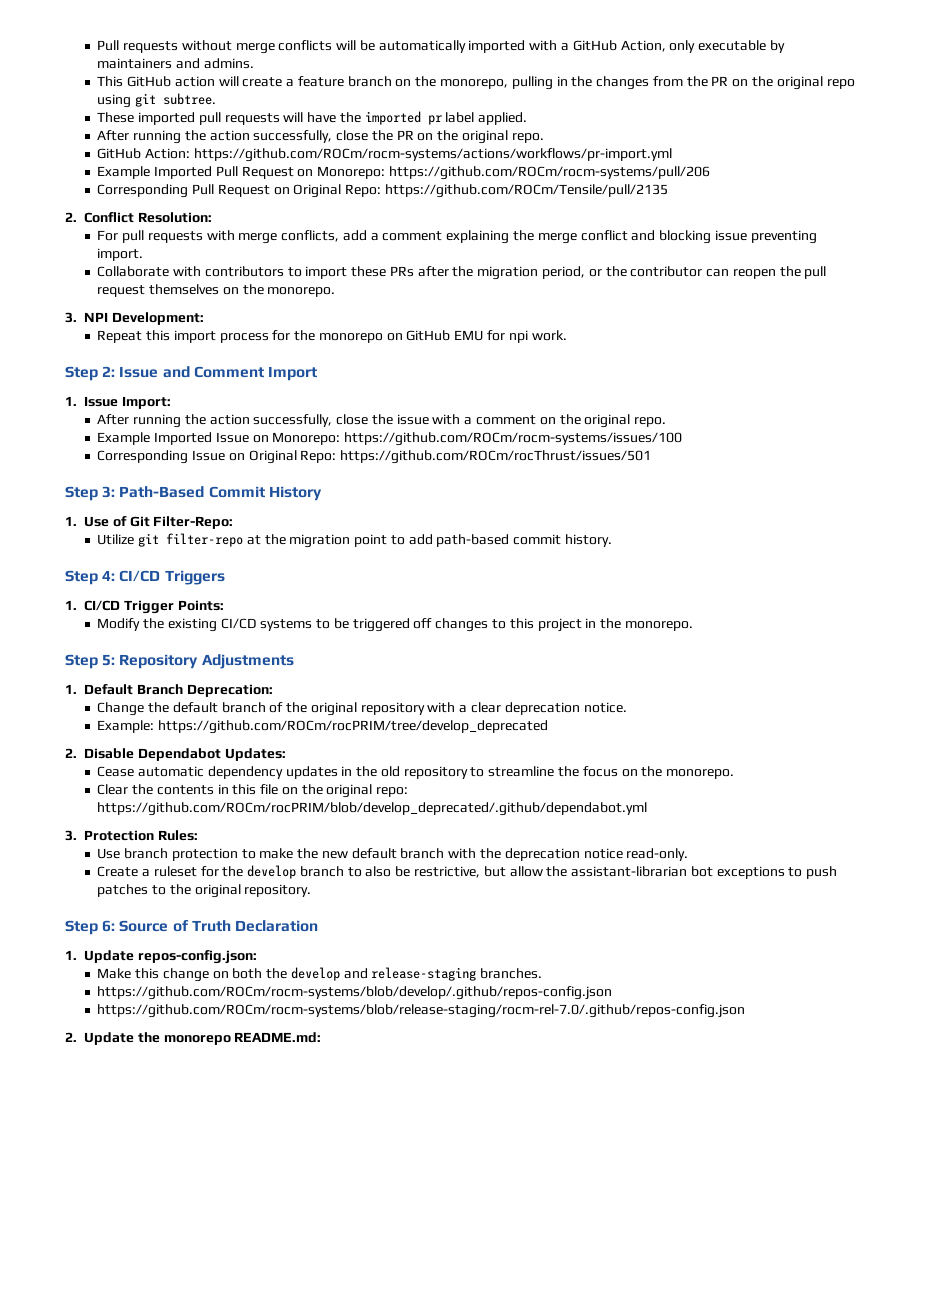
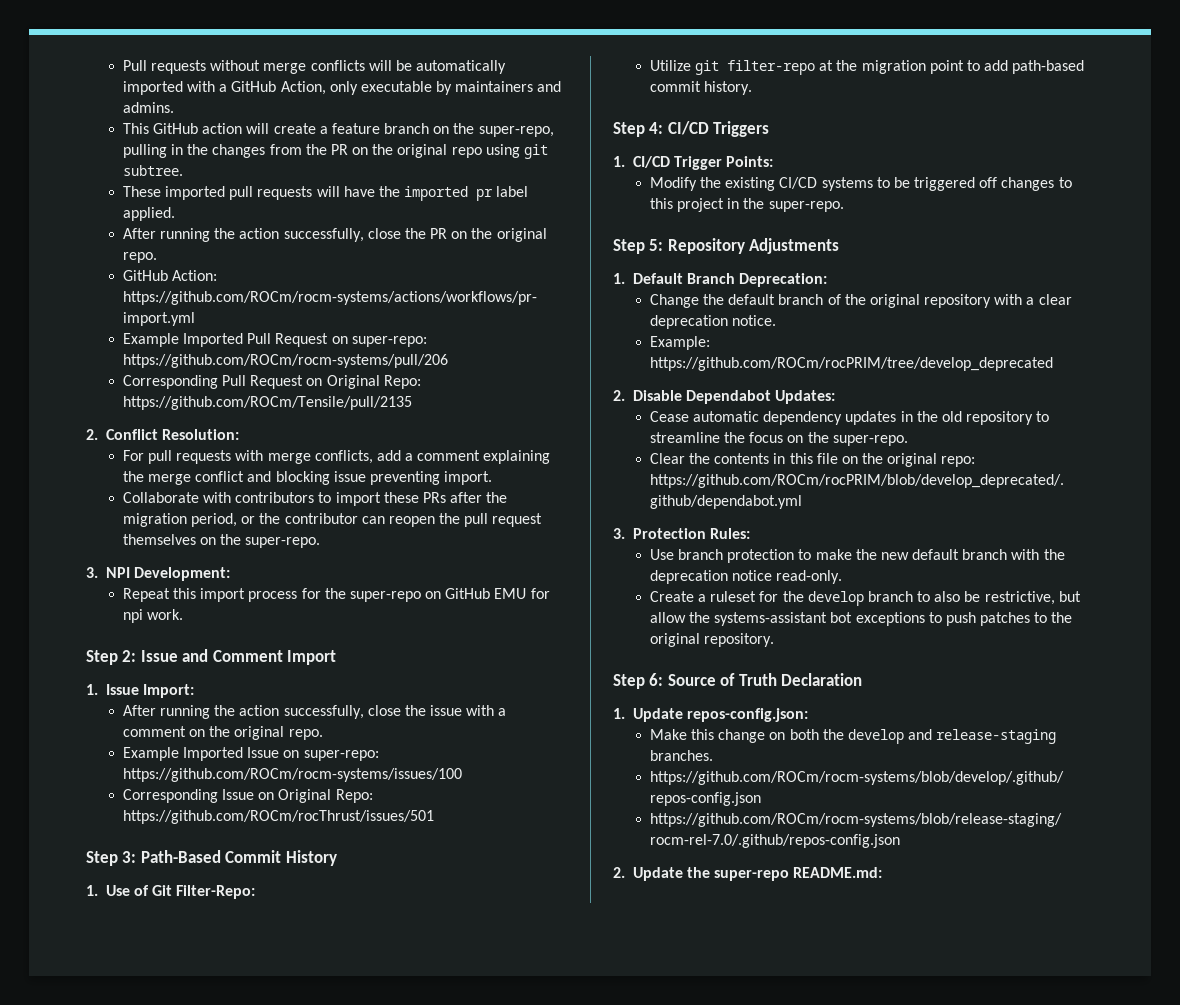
- This GitHub action will create a feature branch on the monorepo, pulling in the changes from the PR on the original repo using git subtree.
+ This GitHub action will create a feature branch on the super-repo, pulling in the changes from the PR on the original repo using git subtree.
- Example Imported Pull Request on Monorepo: https://github.com/ROCm/rocm-systems/pull/206
+ Example Imported Pull Request on super-repo: https://github.com/ROCm/rocm-systems/pull/206
- Collaborate with contributors to import these PRs after the migration period, or the contributor can reopen the pull request themselves on the monorepo.
+ Collaborate with contributors to import these PRs after the migration period, or the contributor can reopen the pull request themselves on the super-repo.
- Repeat this import process for the monorepo on GitHub EMU for npi work.
+ Repeat this import process for the super-repo on GitHub EMU for npi work.
- Example Imported Issue on Monorepo: https://github.com/ROCm/rocm-systems/issues/100
+ Example Imported Issue on super-repo: https://github.com/ROCm/rocm-systems/issues/100
- Modify the existing CI/CD systems to be triggered off changes to this project in the monorepo.
+ Modify the existing CI/CD systems to be triggered off changes to this project in the super-repo.
- Cease automatic dependency updates in the old repository to streamline the focus on the monorepo.
+ Cease automatic dependency updates in the old repository to streamline the focus on the super-repo.
- Create a ruleset for the develop branch to also be restrictive, but allow the assistant-librarian bot exceptions to push patches to the original repository.
+ Create a ruleset for the develop branch to also be restrictive, but allow the systems-assistant bot exceptions to push patches to the original repository.
- 2. Update the monorepo README.md:
+ 2. Update the super-repo README.md:

